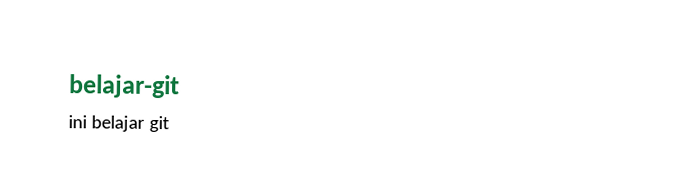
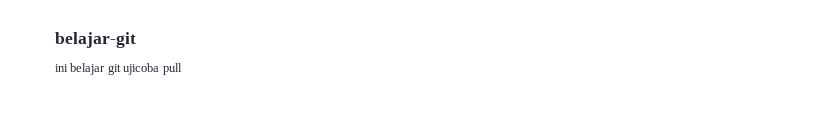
- ini belajar git
+ ini belajar git ujicoba pull

